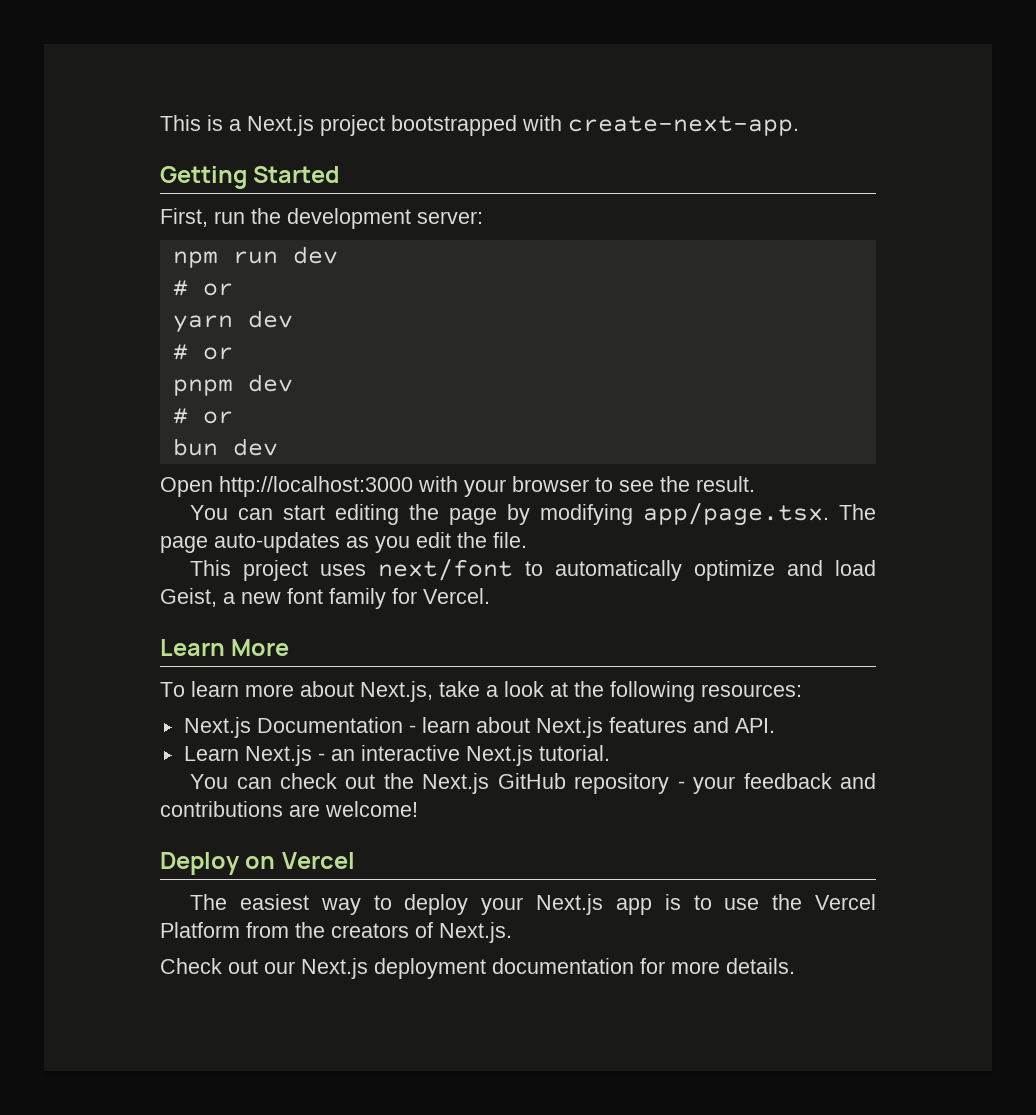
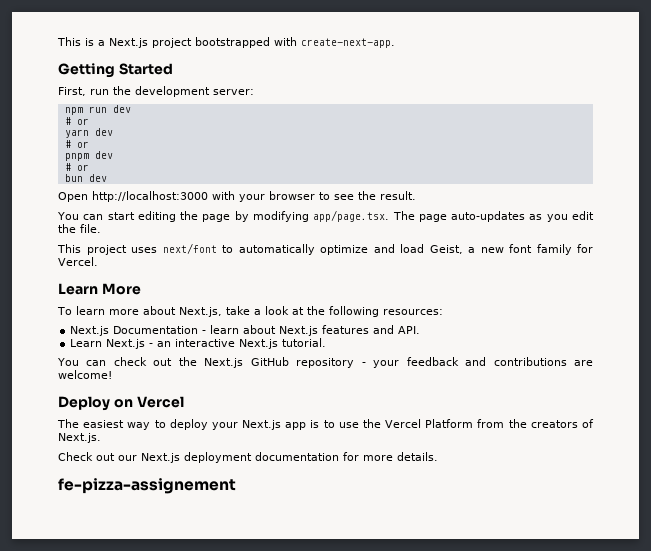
+ fe-pizza-assignement

